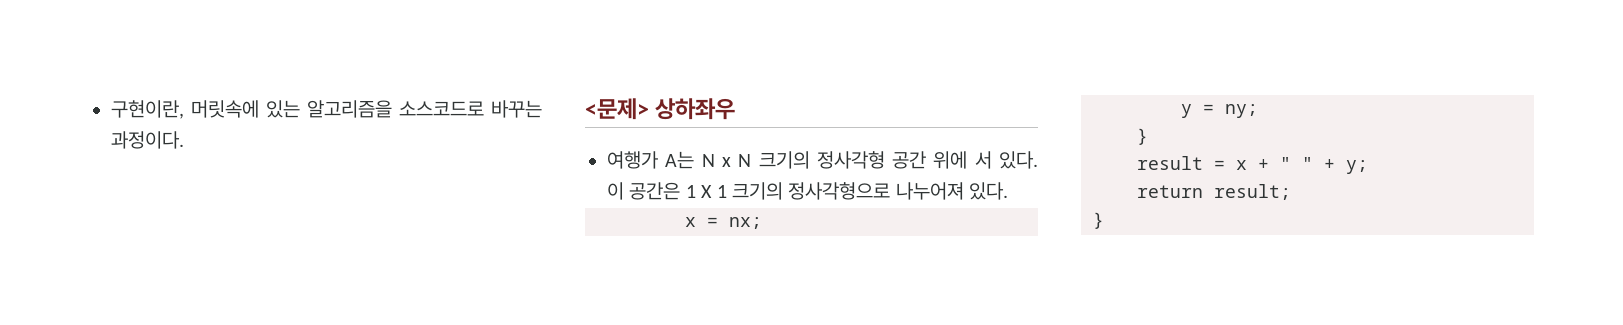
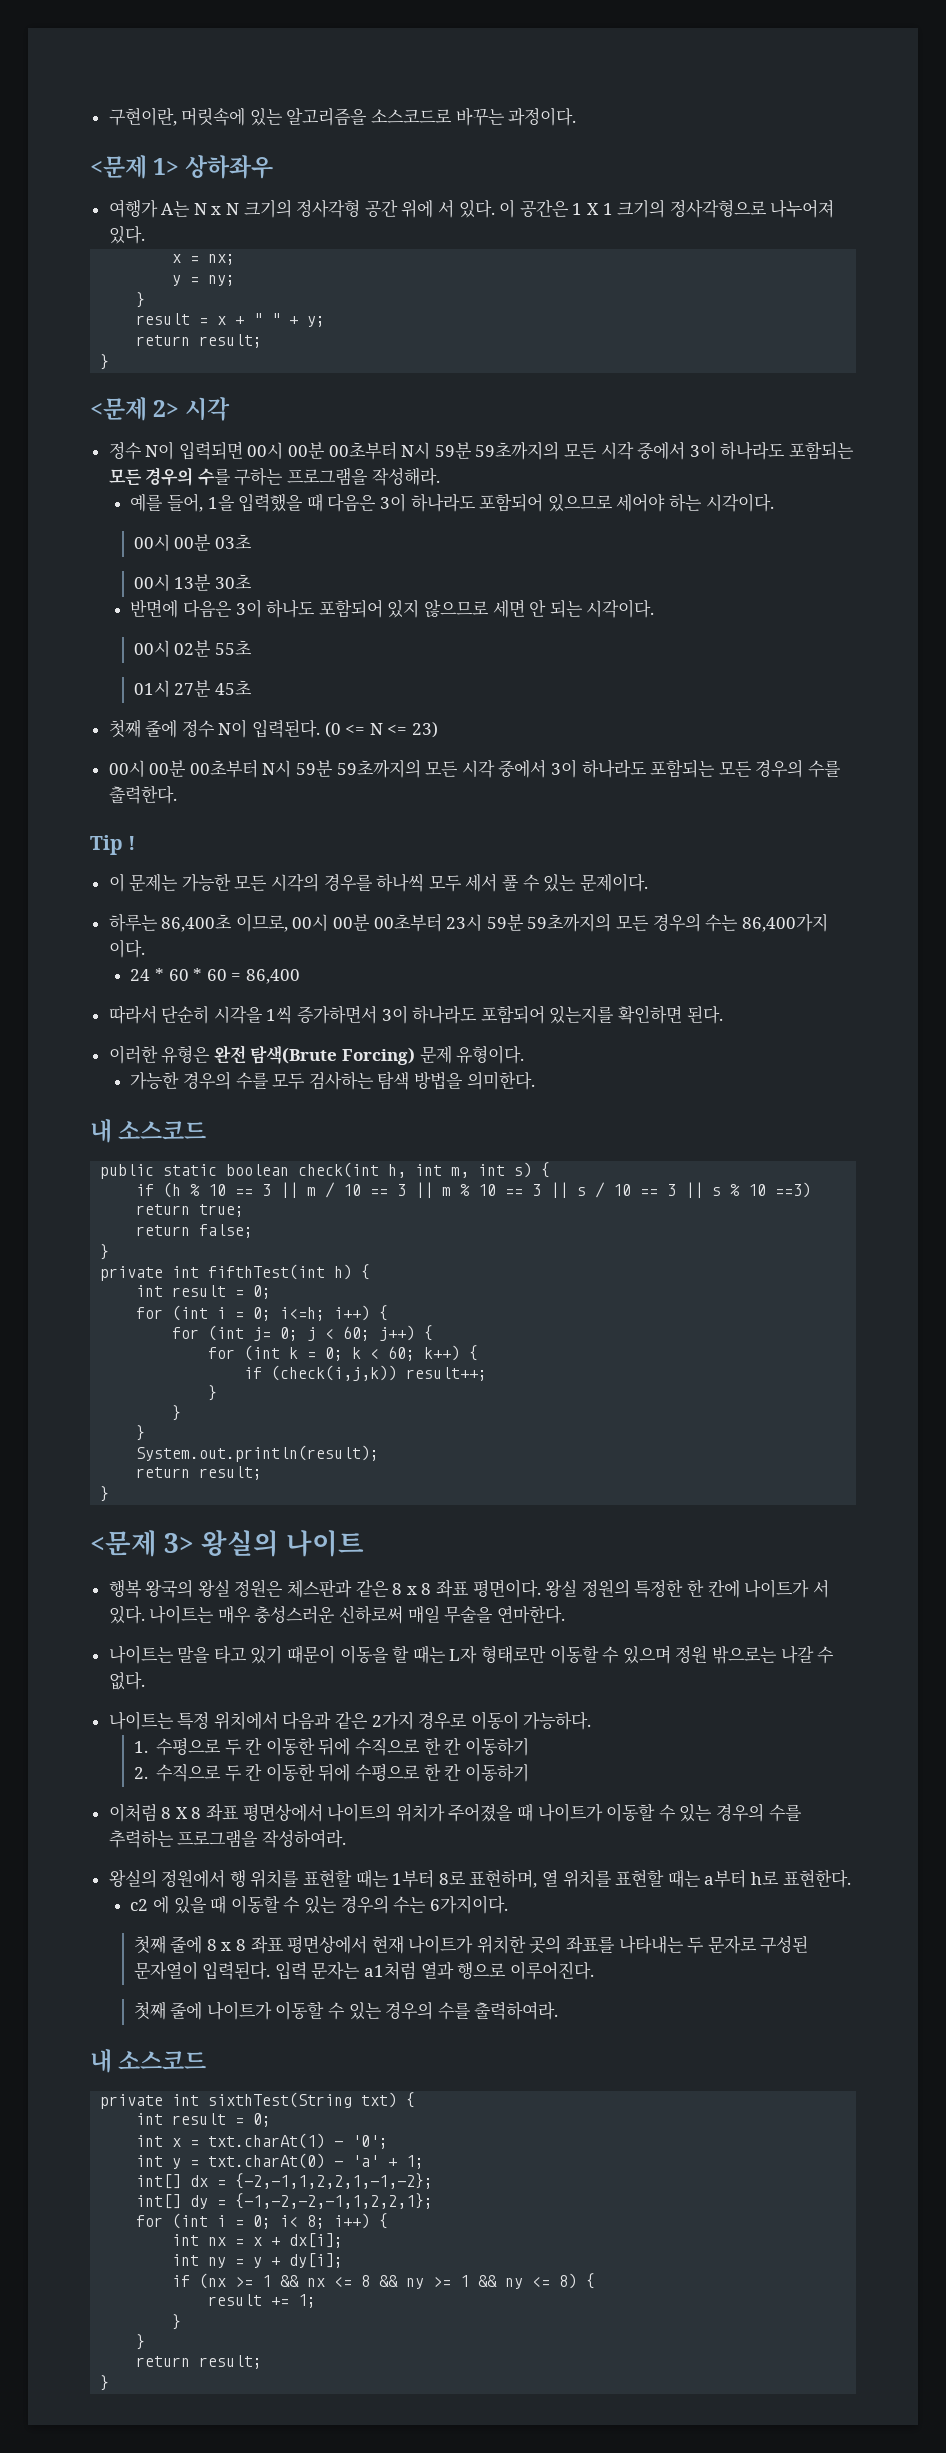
- <문제> 상하좌우
+ <문제 1> 상하좌우
+ <문제 2> 시각
+ 정수 N이 입력되면 00시 00분 00초부터 N시 59분 59초까지의 모든 시각 중에서 3이 하나라도 포함되는 모든 경우의 수를 구하는 프로그램을 작성해라.
+ 예를 들어, 1을 입력했을 때 다음은 3이 하나라도 포함되어 있으므로 세어야 하는 시각이다.
+ 00시 00분 03초
+ 00시 13분 30초
+ 반면에 다음은 3이 하나도 포함되어 있지 않으므로 세면 안 되는 시각이다.
+ 00시 02분 55초
+ 01시 27분 45초
+ 첫째 줄에 정수 N이 입력된다. (0 <= N <= 23)
+ 00시 00분 00초부터 N시 59분 59초까지의 모든 시각 중에서 3이 하나라도 포함되는 모든 경우의 수를 출력한다.
+ Tip !
+ 이 문제는 가능한 모든 시각의 경우를 하나씩 모두 세서 풀 수 있는 문제이다.
+ 하루는 86,400초 이므로, 00시 00분 00초부터 23시 59분 59초까지의 모든 경우의 수는 86,400가지 이다.
+ 24 * 60 * 60 = 86,400
+ 따라서 단순히 시각을 1씩 증가하면서 3이 하나라도 포함되어 있는지를 확인하면 된다.
+ 이러한 유형은 완전 탐색(Brute Forcing) 문제 유형이다.
+ 가능한 경우의 수를 모두 검사하는 탐색 방법을 의미한다.
+ 내 소스코드
+ public static boolean check(int h, int m, int s) {
+ if (h % 10 == 3 || m / 10 == 3 || m % 10 == 3 || s / 10 == 3 || s % 10 ==3) return true;
+ return false;
+ }
+ private int fifthTest(int h) {
+ int result = 0;
+ for (int i = 0; i<=h; i++) {
+ for (int j= 0; j < 60; j++) {
+ for (int k = 0; k < 60; k++) {
+ if (check(i,j,k)) result++;
+ }
+ }
+ }
+ System.out.println(result);
+ return result;
+ }
+ <문제 3> 왕실의 나이트
+ 행복 왕국의 왕실 정원은 체스판과 같은 8 x 8 좌표 평면이다. 왕실 정원의 특정한 한 칸에 나이트가 서 있다. 나이트는 매우 충성스러운 신하로써 매일 무술을 연마한다.
+ 나이트는 말을 타고 있기 때문이 이동을 할 때는 L자 형태로만 이동할 수 있으며 정원 밖으로는 나갈 수 없다.
+ 나이트는 특정 위치에서 다음과 같은 2가지 경우로 이동이 가능하다.
+ 1. 수평으로 두 칸 이동한 뒤에 수직으로 한 칸 이동하기
+ 2. 수직으로 두 칸 이동한 뒤에 수평으로 한 칸 이동하기
+ 이처럼 8 X 8 좌표 평면상에서 나이트의 위치가 주어졌을 때 나이트가 이동할 수 있는 경우의 수를 추력하는 프로그램을 작성하여라.
+ 왕실의 정원에서 행 위치를 표현할 때는 1부터 8로 표현하며, 열 위치를 표현할 때는 a부터 h로 표현한다.
+ c2 에 있을 때 이동할 수 있는 경우의 수는 6가지이다.
+ 첫째 줄에 8 x 8 좌표 평면상에서 현재 나이트가 위치한 곳의 좌표를 나타내는 두 문자로 구성된 문자열이 입력된다. 입력 문자는 a1처럼 열과 행으로 이루어진다.
+ 첫째 줄에 나이트가 이동할 수 있는 경우의 수를 출력하여라.
+ 내 소스코드
+ private int sixthTest(String txt) {
+ int result = 0;
+ int x = txt.charAt(1) - '0';
+ int y = txt.charAt(0) - 'a' + 1;
+ int[] dx = {-2,-1,1,2,2,1,-1,-2};
+ int[] dy = {-1,-2,-2,-1,1,2,2,1};
+ for (int i = 0; i< 8; i++) {
+ int nx = x + dx[i];
+ int ny = y + dy[i];
+ if (nx >= 1 && nx <= 8 && ny >= 1 && ny <= 8) {
+ result += 1;
+ }
+ }
+ return result;
+ }

